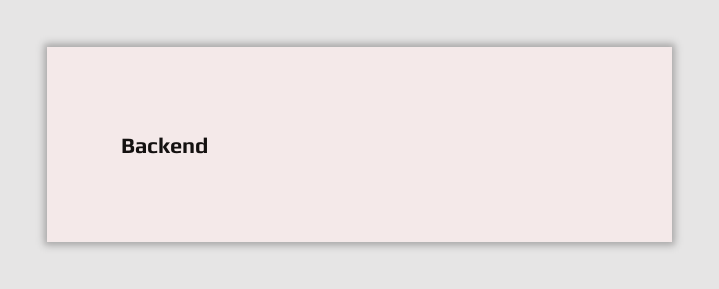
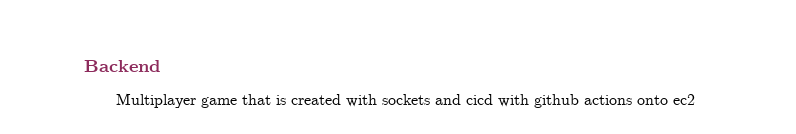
+ Multiplayer game that is created with sockets and cicd with github actions onto ec2

